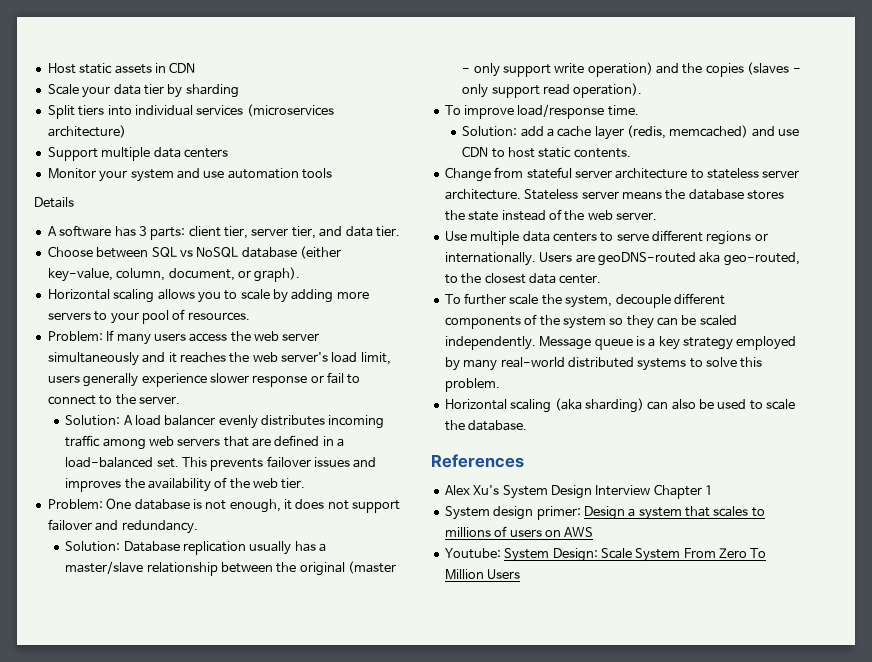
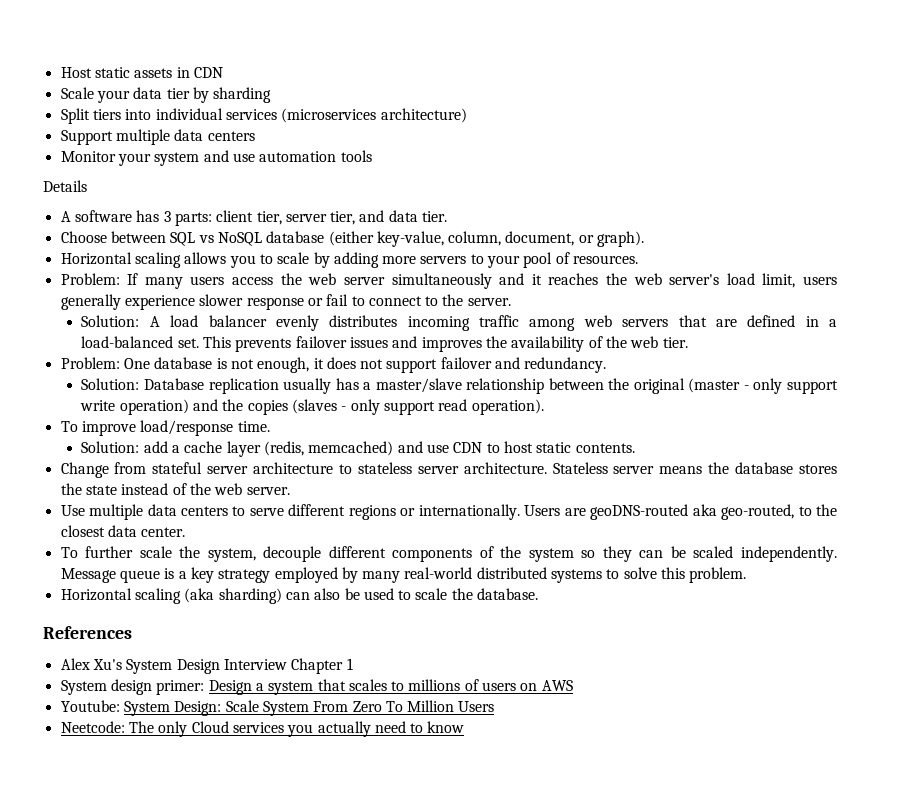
+ Neetcode: The only Cloud services you actually need to know

